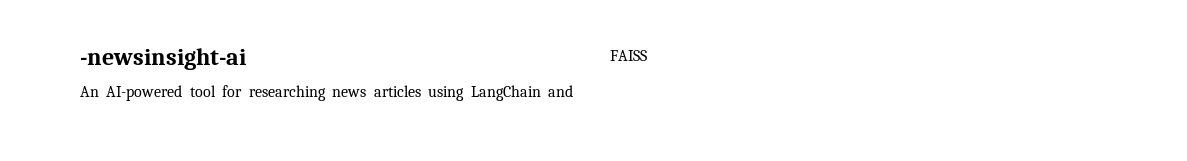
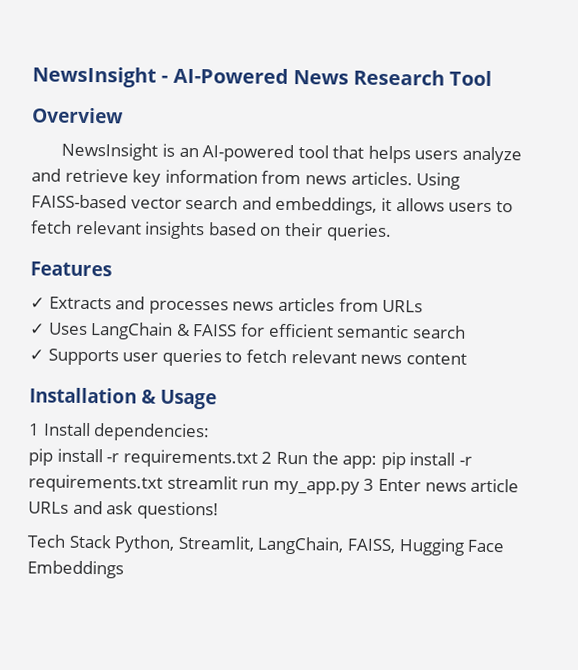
- -newsinsight-ai
- An AI-powered tool for researching news articles using LangChain and FAISS
+ NewsInsight - AI-Powered News Research Tool
+ Overview
+ NewsInsight is an AI-powered tool that helps users analyze and retrieve key information from news articles. Using FAISS-based vector search and embeddings, it allows users to fetch relevant insights based on their queries.
+ Features
+ ✓ Extracts and processes news articles from URLs
+ ✓ Uses LangChain & FAISS for efficient semantic search
+ ✓ Supports user queries to fetch relevant news content
+ Installation & Usage
+ 1 Install dependencies:
+ pip install -r requirements.txt 2 Run the app: pip install -r requirements.txt streamlit run my_app.py 3 Enter news article URLs and ask questions!
+ Tech Stack Python, Streamlit, LangChain, FAISS, Hugging Face Embeddings

